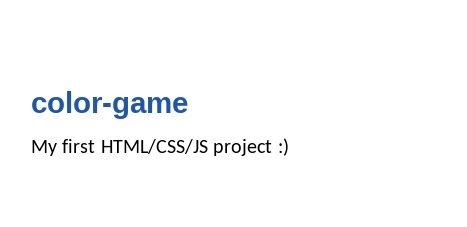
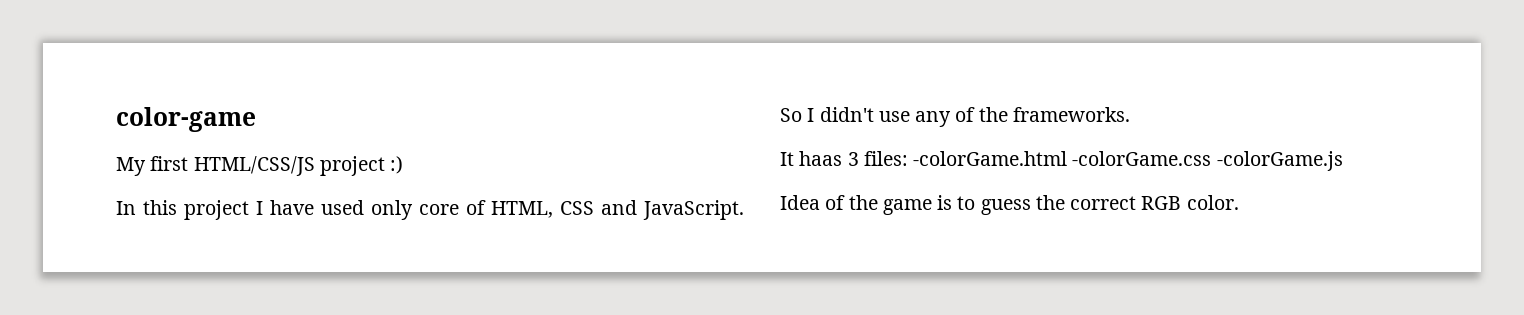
+ In this project I have used only core of HTML, CSS and JavaScript. So I didn't use any of the frameworks.
+ It haas 3 files: -colorGame.html -colorGame.css -colorGame.js
+ Idea of the game is to guess the correct RGB color.

